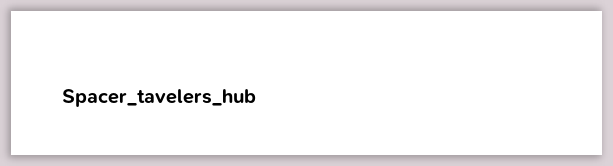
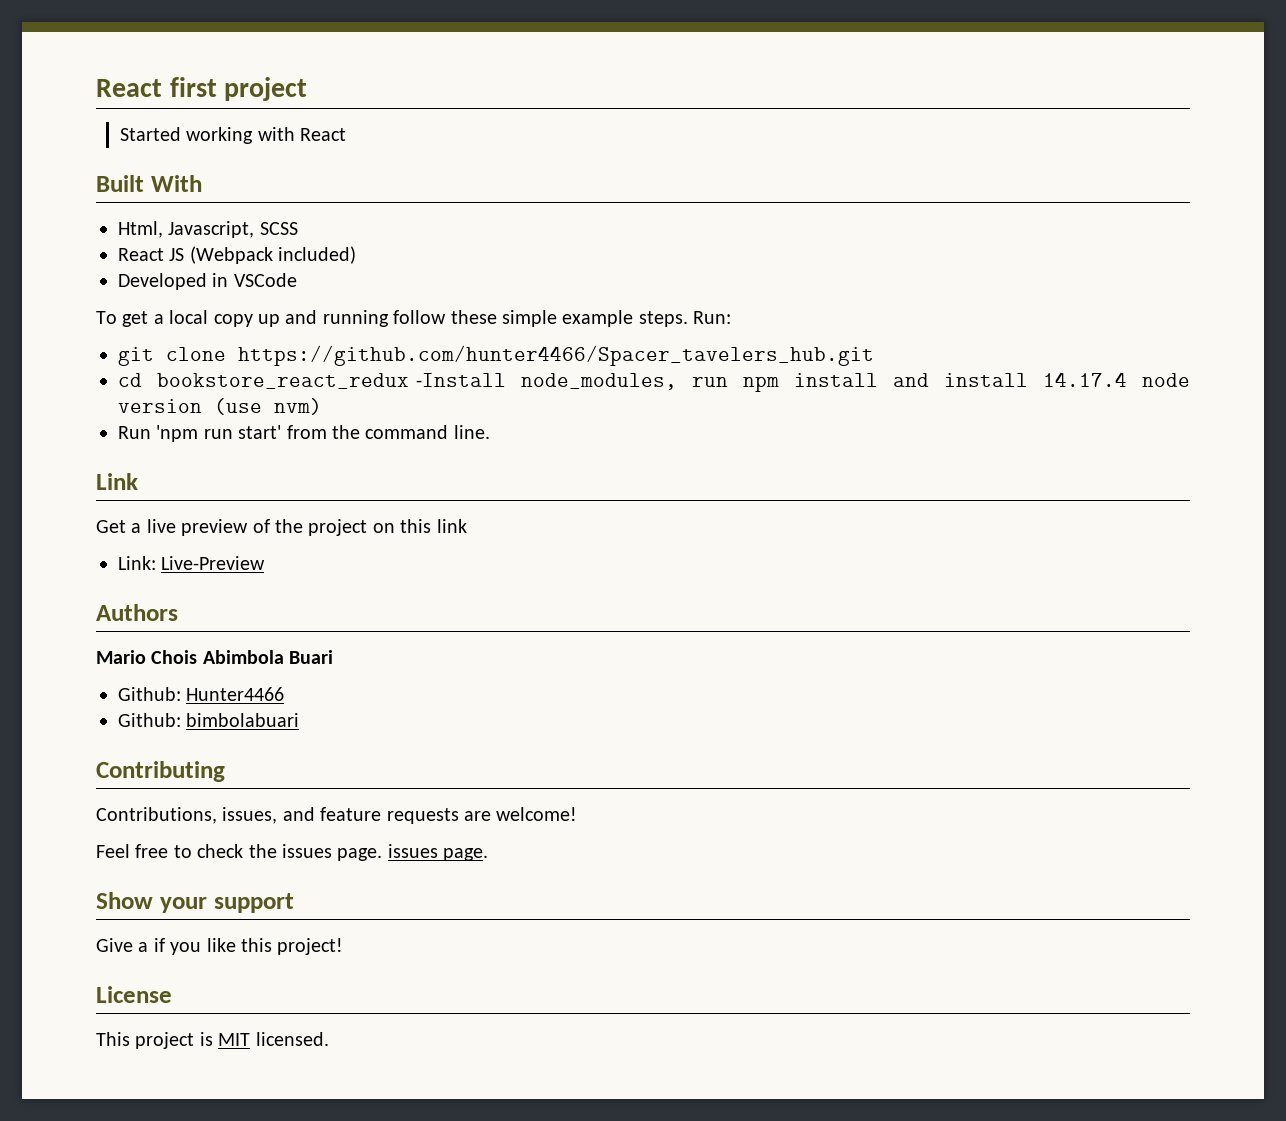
- Spacer_tavelers_hub
+ React first project
+ Started working with React
+ Built With
+ Html, Javascript, SCSS
+ React JS (Webpack included)
+ Developed in VSCode
+ To get a local copy up and running follow these simple example steps. Run:
+ git clone https://github.com/hunter4466/Spacer_tavelers_hub.git
+ cd bookstore_react_redux -Install node_modules, run npm install and install 14.17.4 node version (use nvm)
+ Run 'npm run start' from the command line.
+ Link
+ Get a live preview of the project on this link
+ Link: Live-Preview
+ Authors
+ Mario Chois Abimbola Buari
+ Github: Hunter4466
+ Github: bimbolabuari
+ Contributing
+ Contributions, issues, and feature requests are welcome!
+ Feel free to check the issues page. issues page.
+ Show your support
+ Give a if you like this project!
+ License
+ This project is MIT licensed.

